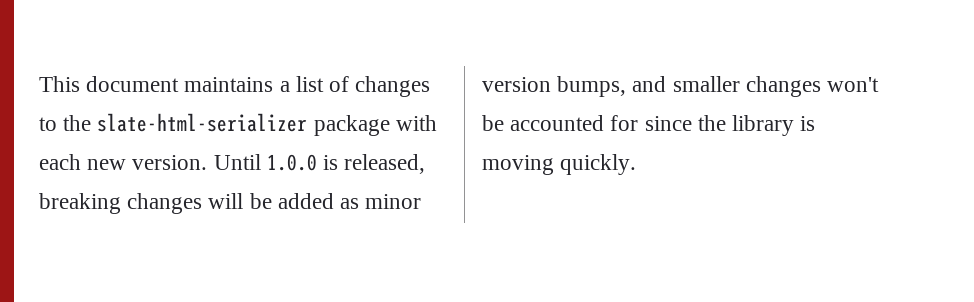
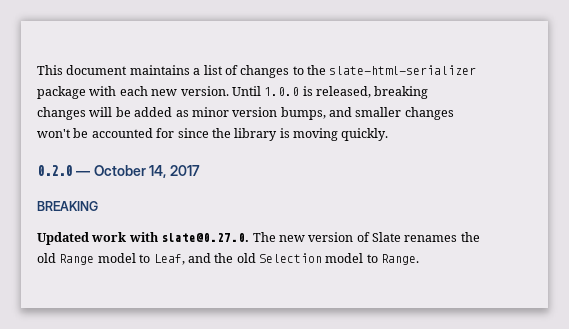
+ 0.2.0 — October 14, 2017
+ BREAKING
+ Updated work with slate@0.27.0. The new version of Slate renames the old Range model to Leaf, and the old Selection model to Range.

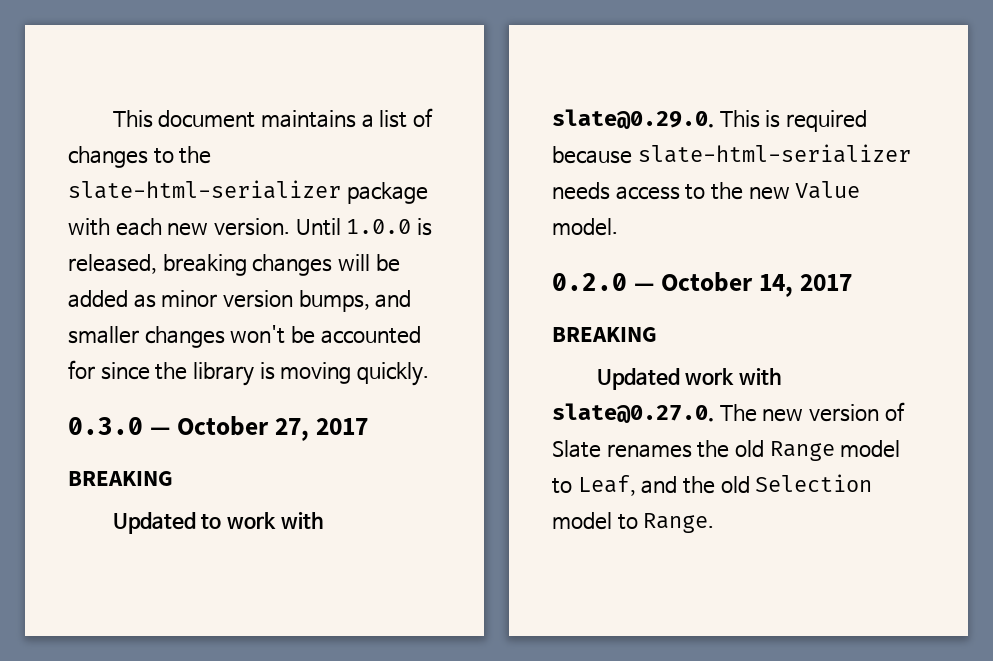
+ 0.3.0 — October 27, 2017
+ BREAKING
+ Updated to work with slate@0.29.0. This is required because slate-html-serializer needs access to the new Value model.

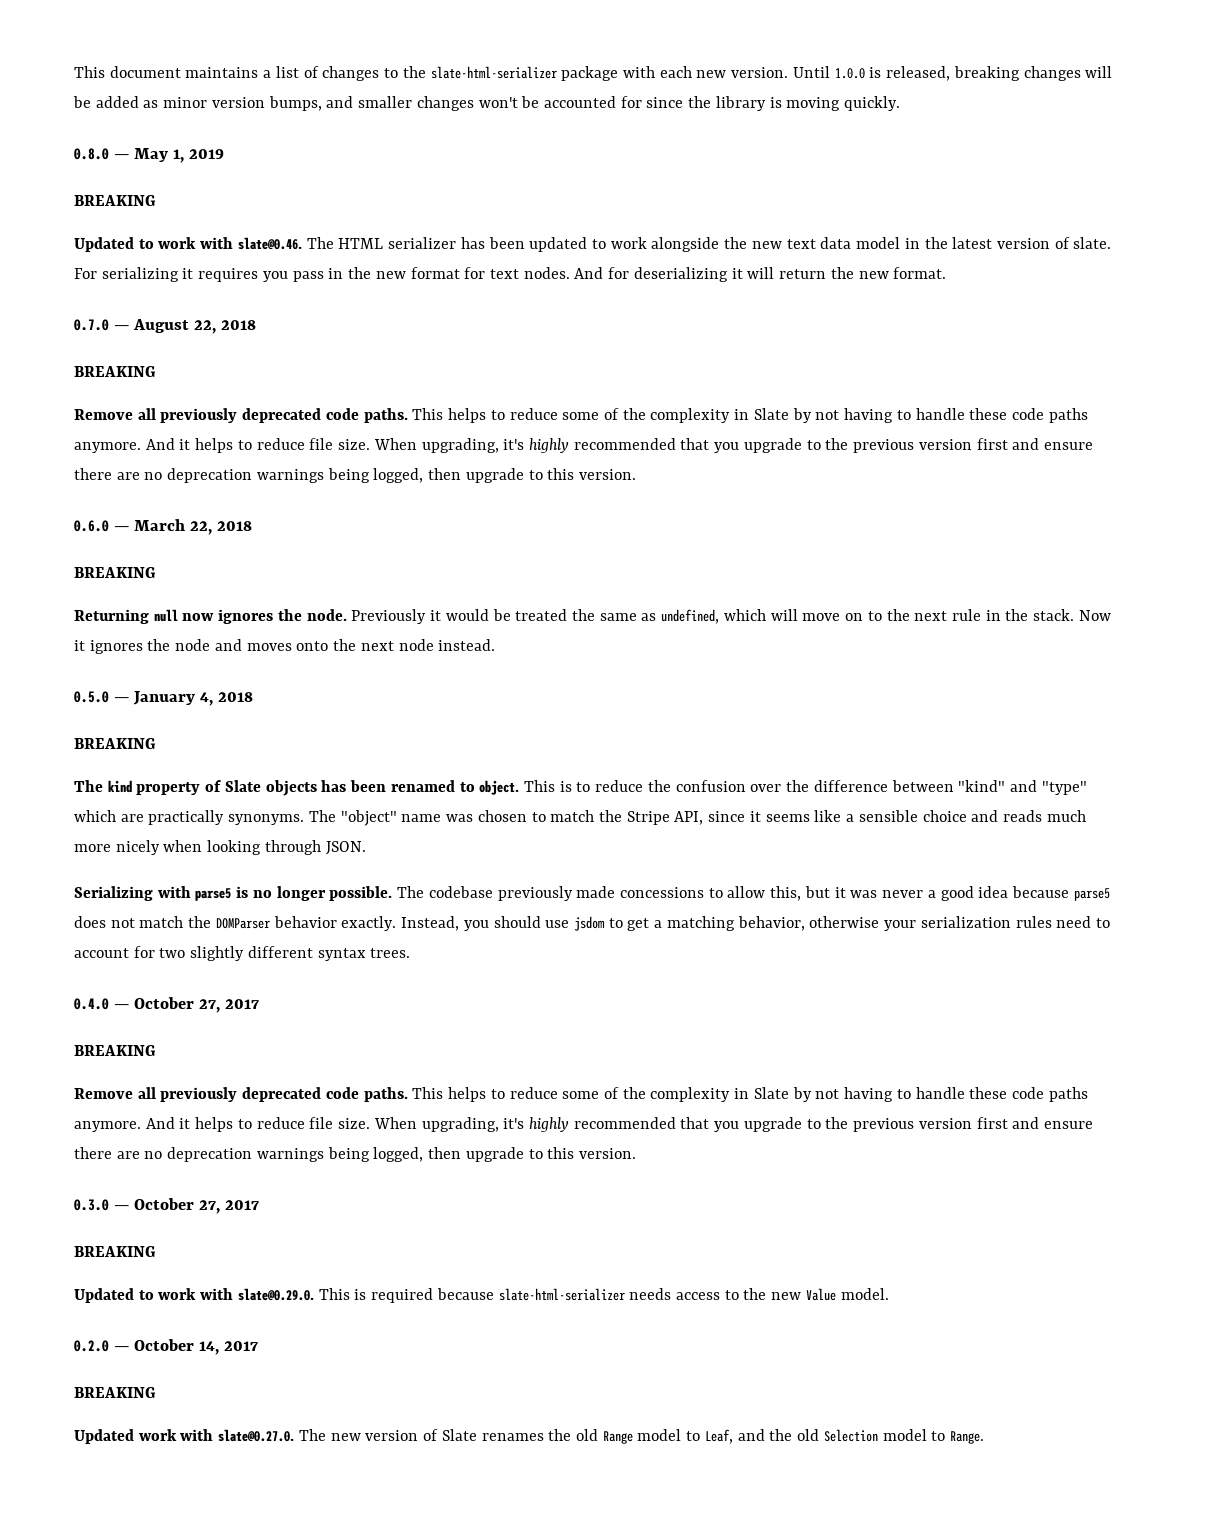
+ 0.8.0 — May 1, 2019
+ BREAKING
+ Updated to work with slate@0.46. The HTML serializer has been updated to work alongside the new text data model in the latest version of slate. For serializing it requires you pass in the new format for text nodes. And for deserializing it will return the new format.
+ 0.7.0 — August 22, 2018
+ BREAKING
+ Remove all previously deprecated code paths. This helps to reduce some of the complexity in Slate by not having to handle these code paths anymore. And it helps to reduce file size. When upgrading, it's highly recommended that you upgrade to the previous version first and ensure there are no deprecation warnings being logged, then upgrade to this version.
+ 0.6.0 — March 22, 2018
+ BREAKING
+ Returning null now ignores the node. Previously it would be treated the same as undefined, which will move on to the next rule in the stack. Now it ignores the node and moves onto the next node instead.
+ 0.5.0 — January 4, 2018
+ BREAKING
+ The kind property of Slate objects has been renamed to object. This is to reduce the confusion over the difference between "kind" and "type" which are practically synonyms. The "object" name was chosen to match the Stripe API, since it seems like a sensible choice and reads much more nicely when looking through JSON.
+ Serializing with parse5 is no longer possible. The codebase previously made concessions to allow this, but it was never a good idea because parse5 does not match the DOMParser behavior exactly. Instead, you should use jsdom to get a matching behavior, otherwise your serialization rules need to account for two slightly different syntax trees.
+ 0.4.0 — October 27, 2017
+ BREAKING
+ Remove all previously deprecated code paths. This helps to reduce some of the complexity in Slate by not having to handle these code paths anymore. And it helps to reduce file size. When upgrading, it's highly recommended that you upgrade to the previous version first and ensure there are no deprecation warnings being logged, then upgrade to this version.

